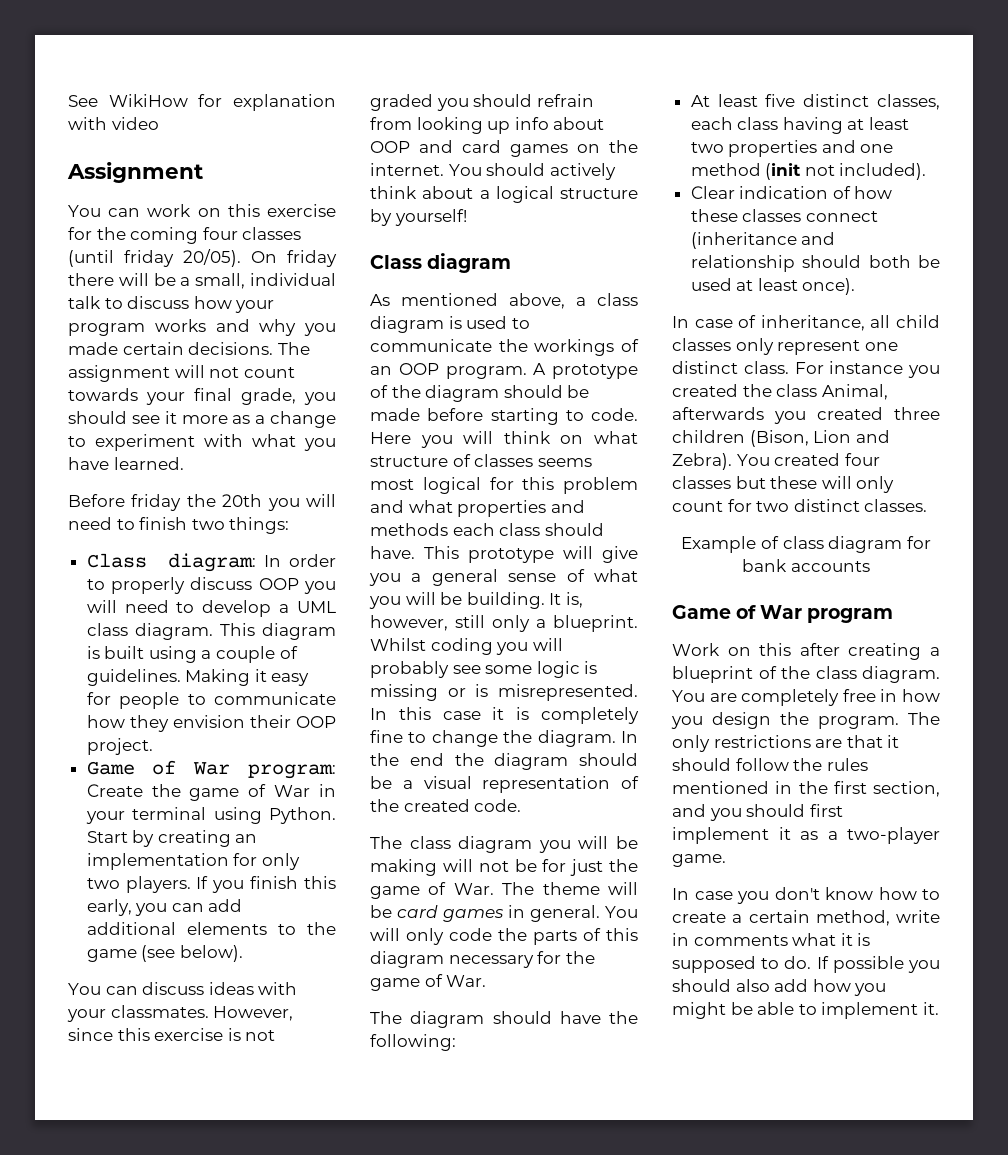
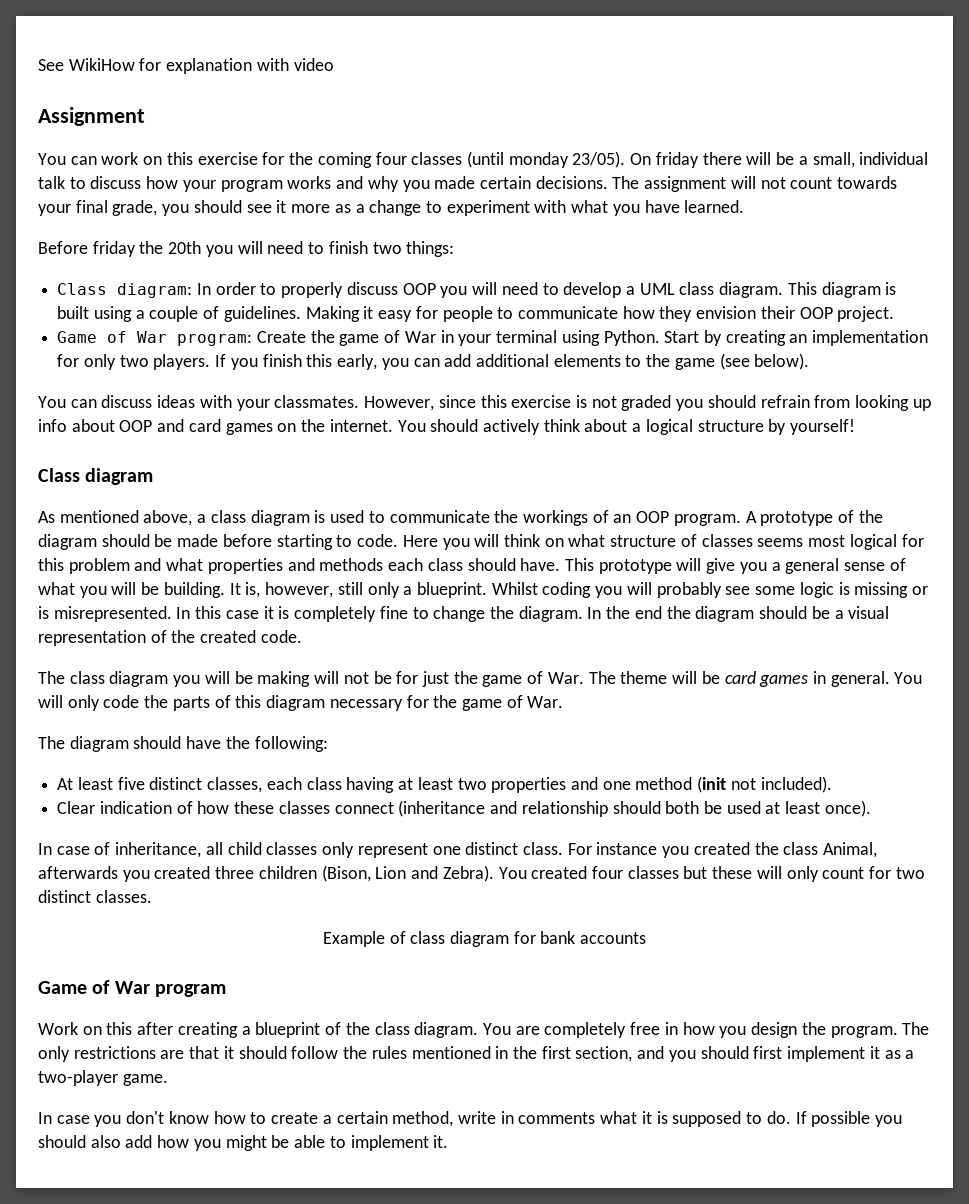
- You can work on this exercise for the coming four classes (until friday 20/05).
+ You can work on this exercise for the coming four classes (until monday 23/05).

